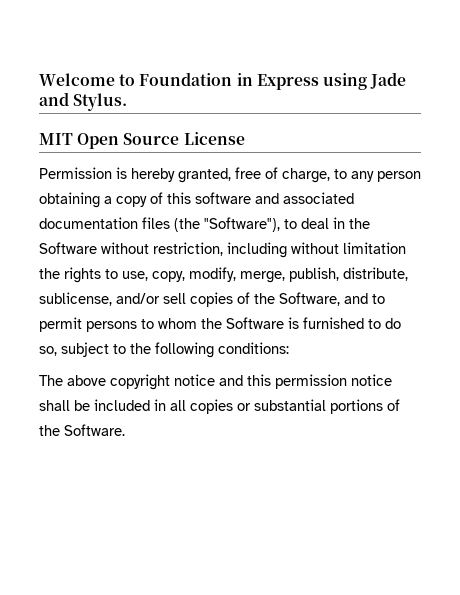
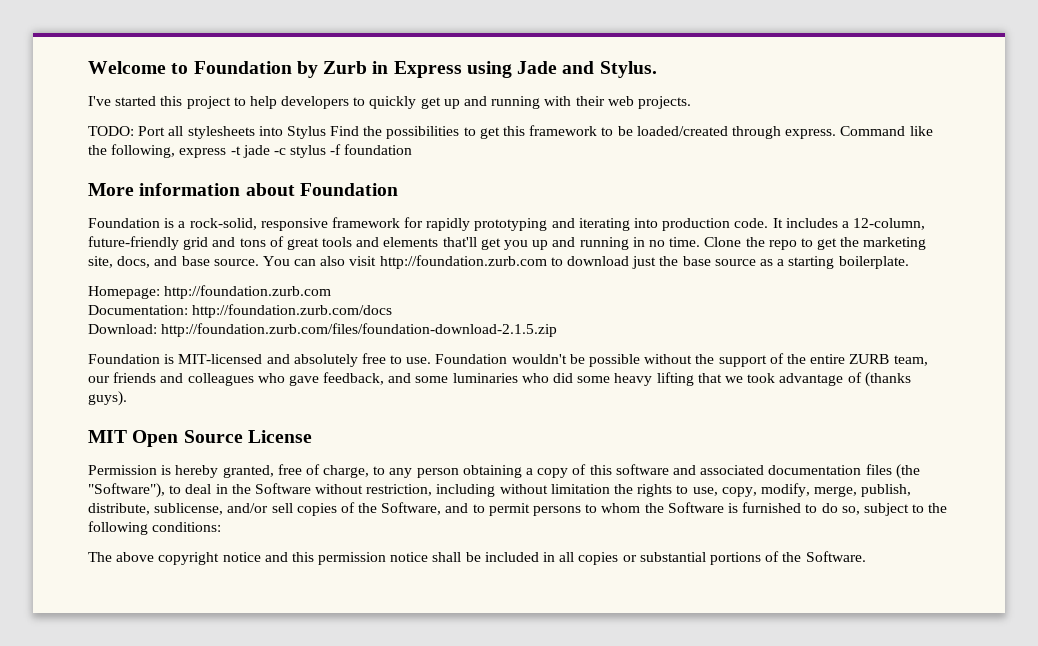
- Welcome to Foundation in Express using Jade and Stylus.
+ Welcome to Foundation by Zurb in Express using Jade and Stylus.
+ I've started this project to help developers to quickly get up and running with their web projects.
+ TODO: Port all stylesheets into Stylus Find the possibilities to get this framework to be loaded/created through express. Command like the following, express -t jade -c stylus -f foundation
+ More information about Foundation
+ Foundation is a rock-solid, responsive framework for rapidly prototyping and iterating into production code. It includes a 12-column, future-friendly grid and tons of great tools and elements that'll get you up and running in no time. Clone the repo to get the marketing site, docs, and base source. You can also visit http://foundation.zurb.com to download just the base source as a starting boilerplate.
+ Homepage: http://foundation.zurb.com
+ Documentation: http://foundation.zurb.com/docs
+ Download: http://foundation.zurb.com/files/foundation-download-2.1.5.zip
+ Foundation is MIT-licensed and absolutely free to use. Foundation wouldn't be possible without the support of the entire ZURB team, our friends and colleagues who gave feedback, and some luminaries who did some heavy lifting that we took advantage of (thanks guys).

